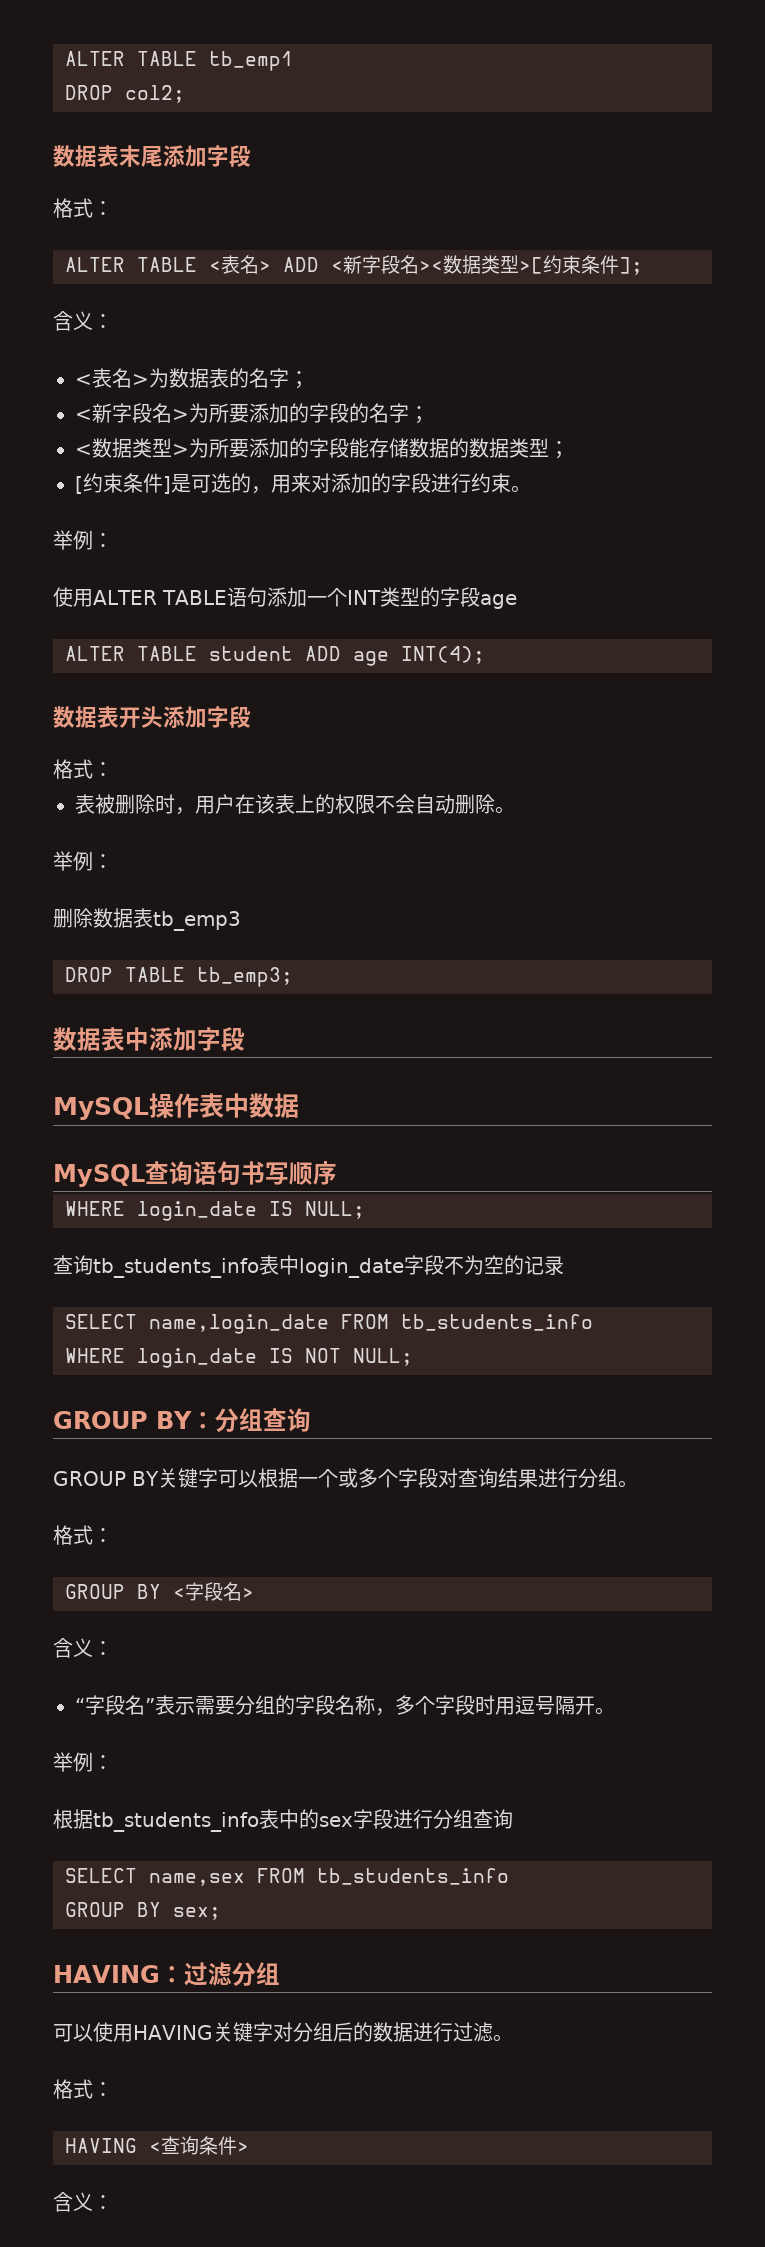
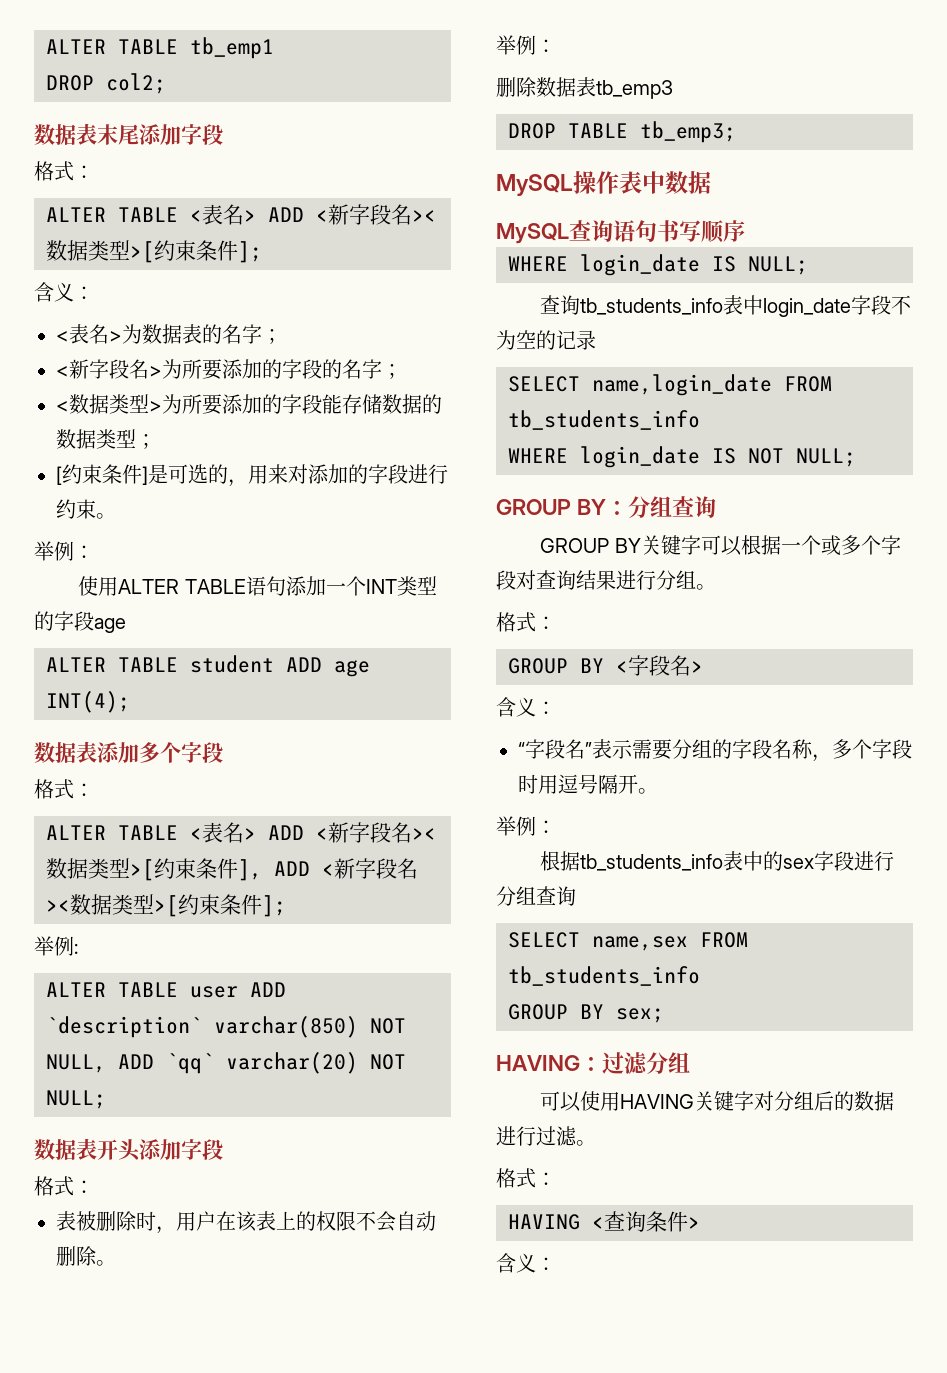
+ 数据表添加多个字段
+ 格式：
+ ALTER TABLE <表名> ADD <新字段名><数据类型>[约束条件], ADD <新字段名><数据类型>[约束条件];
+ 举例:
+ ALTER TABLE user ADD `description` varchar(850) NOT NULL, ADD `qq` varchar(20) NOT NULL;
- 数据表中添加字段

